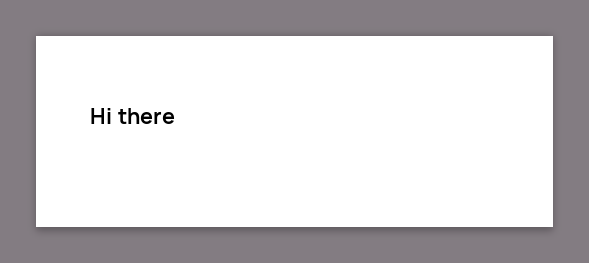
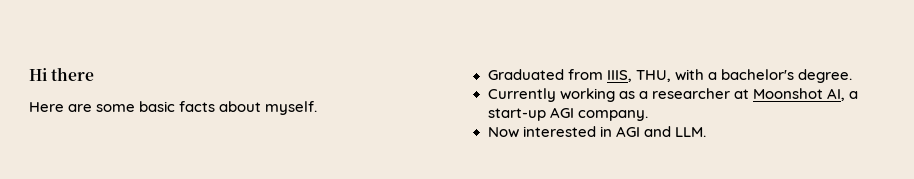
+ Here are some basic facts about myself.
+ Graduated from IIIS, THU, with a bachelor's degree.
+ Currently working as a researcher at Moonshot AI, a start-up AGI company.
+ Now interested in AGI and LLM.

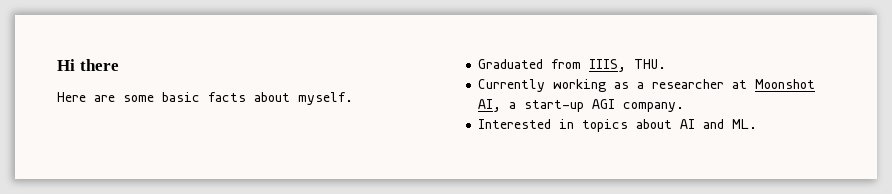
- Graduated from IIIS, THU, with a bachelor's degree.
+ Graduated from IIIS, THU.
- Now interested in AGI and LLM.
+ Interested in topics about AI and ML.

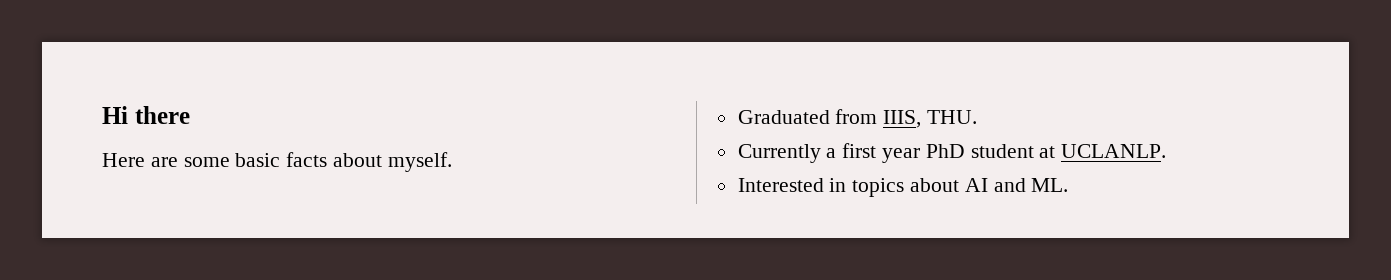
- Currently working as a researcher at Moonshot AI, a start-up AGI company.
+ Currently a first year PhD student at UCLANLP.

